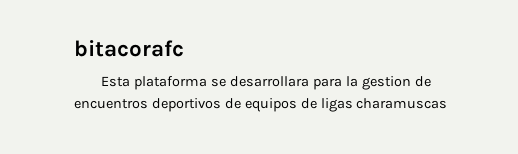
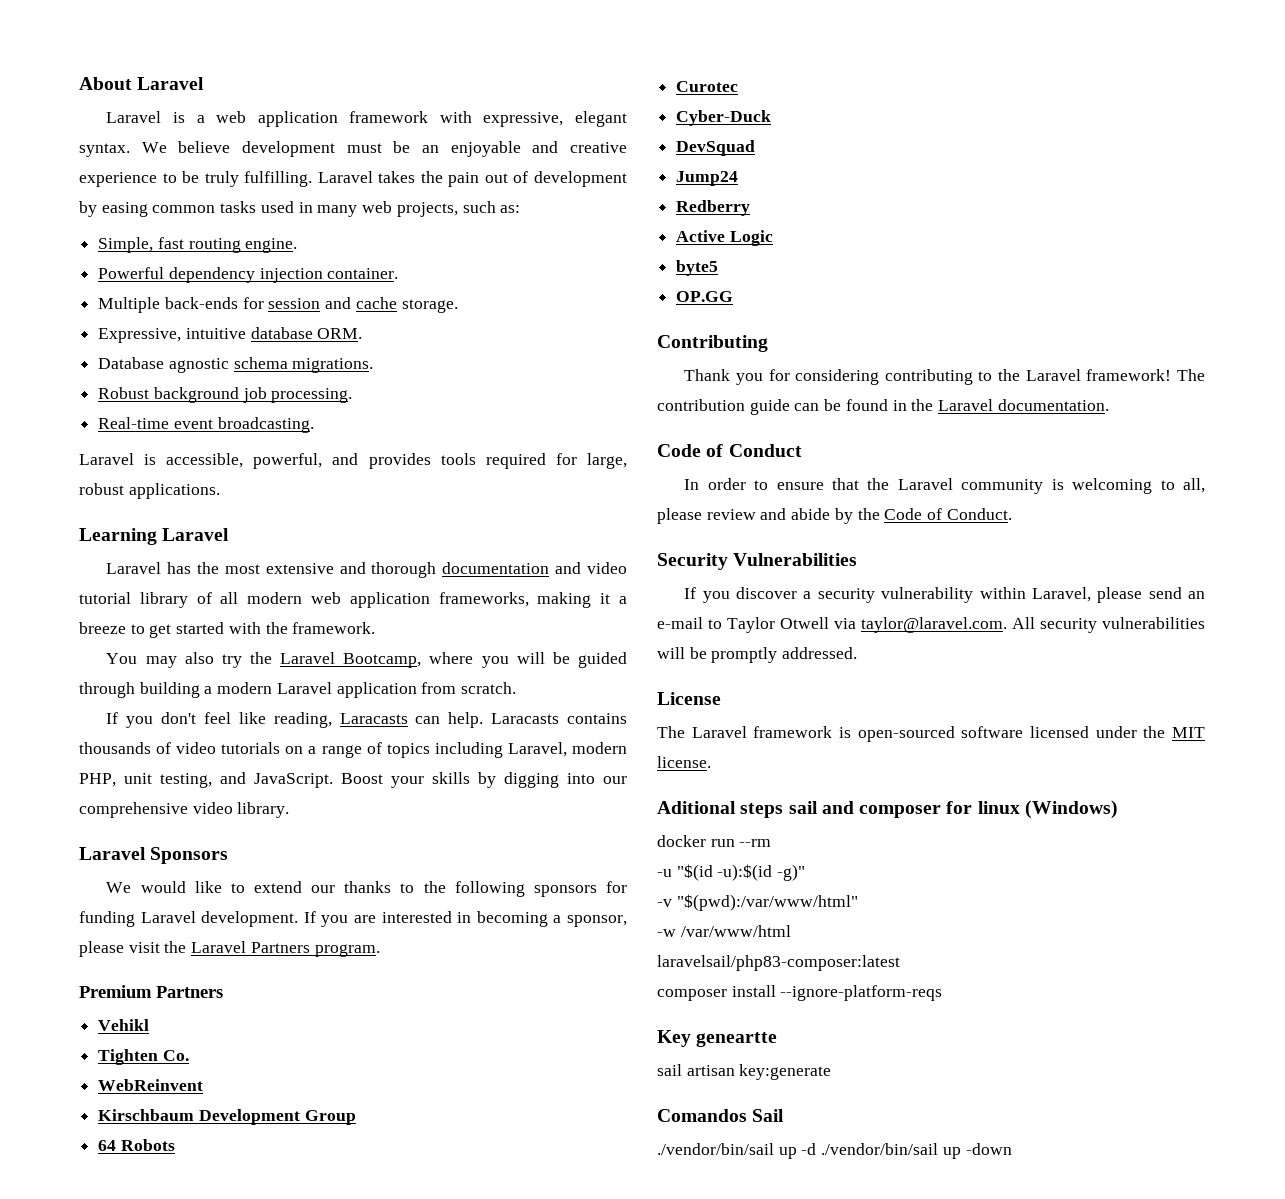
- bitacorafc
- Esta plataforma se desarrollara para la gestion de encuentros deportivos de equipos de ligas charamuscas
+ About Laravel
+ Laravel is a web application framework with expressive, elegant syntax. We believe development must be an enjoyable and creative experience to be truly fulfilling. Laravel takes the pain out of development by easing common tasks used in many web projects, such as:
+ Simple, fast routing engine.
+ Powerful dependency injection container.
+ Multiple back-ends for session and cache storage.
+ Expressive, intuitive database ORM.
+ Database agnostic schema migrations.
+ Robust background job processing.
+ Real-time event broadcasting.
+ Laravel is accessible, powerful, and provides tools required for large, robust applications.
+ Learning Laravel
+ Laravel has the most extensive and thorough documentation and video tutorial library of all modern web application frameworks, making it a breeze to get started with the framework.
+ You may also try the Laravel Bootcamp, where you will be guided through building a modern Laravel application from scratch.
+ If you don't feel like reading, Laracasts can help. Laracasts contains thousands of video tutorials on a range of topics including Laravel, modern PHP, unit testing, and JavaScript. Boost your skills by digging into our comprehensive video library.
+ Laravel Sponsors
+ We would like to extend our thanks to the following sponsors for funding Laravel development. If you are interested in becoming a sponsor, please visit the Laravel Partners program.
+ Premium Partners
+ Vehikl
+ Tighten Co.
+ WebReinvent
+ Kirschbaum Development Group
+ 64 Robots
+ Curotec
+ Cyber-Duck
+ DevSquad
+ Jump24
+ Redberry
+ Active Logic
+ byte5
+ OP.GG
+ Contributing
+ Thank you for considering contributing to the Laravel framework! The contribution guide can be found in the Laravel documentation.
+ Code of Conduct
+ In order to ensure that the Laravel community is welcoming to all, please review and abide by the Code of Conduct.
+ Security Vulnerabilities
+ If you discover a security vulnerability within Laravel, please send an e-mail to Taylor Otwell via taylor@laravel.com. All security vulnerabilities will be promptly addressed.
+ License
+ The Laravel framework is open-sourced software licensed under the MIT license.
+ Aditional steps sail and composer for linux (Windows)
+ docker run --rm
+ -u "$(id -u):$(id -g)"
+ -v "$(pwd):/var/www/html"
+ -w /var/www/html
+ laravelsail/php83-composer:latest
+ composer install --ignore-platform-reqs
+ Key geneartte
+ sail artisan key:generate
+ Comandos Sail
+ ./vendor/bin/sail up -d ./vendor/bin/sail up -down

